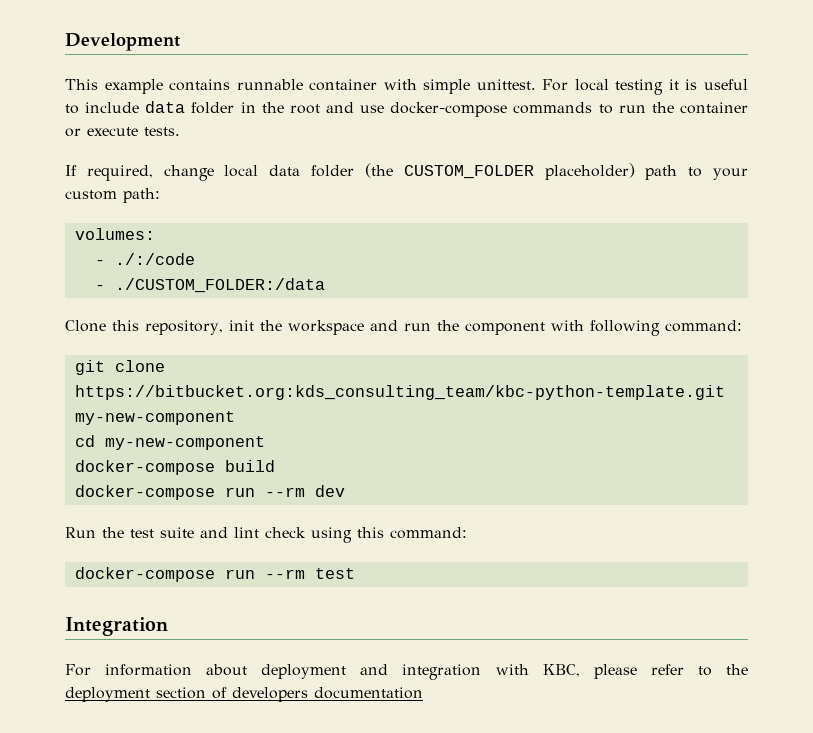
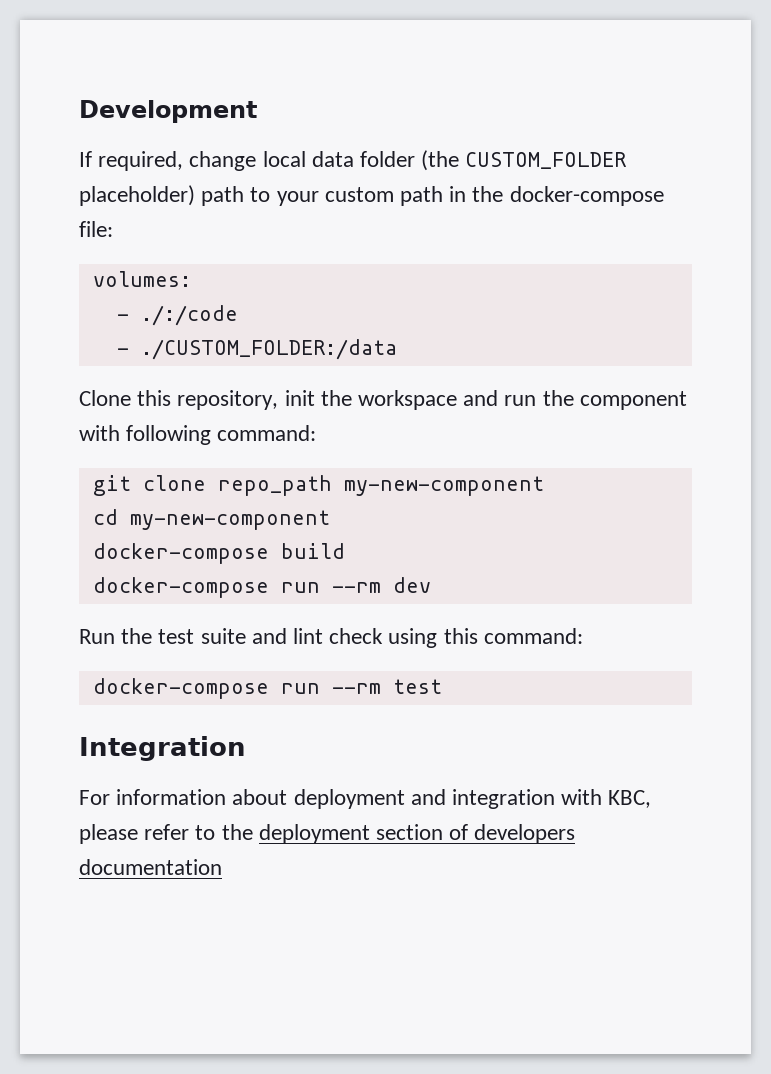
- This example contains runnable container with simple unittest. For local testing it is useful to include data folder in the root and use docker-compose commands to run the container or execute tests.
- If required, change local data folder (the CUSTOM_FOLDER placeholder) path to your custom path:
+ If required, change local data folder (the CUSTOM_FOLDER placeholder) path to your custom path in the docker-compose file:
- git clone https://bitbucket.org:kds_consulting_team/kbc-python-template.git my-new-component
+ git clone repo_path my-new-component

